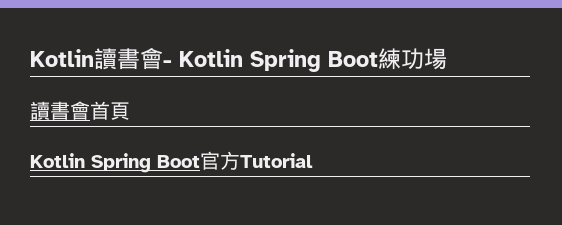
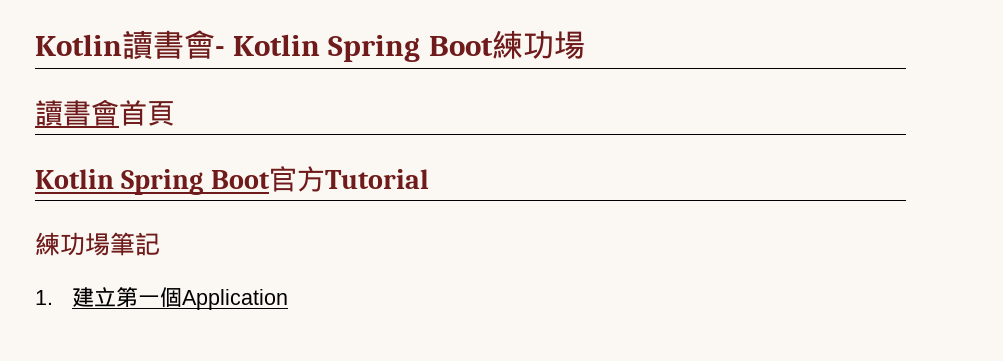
+ 練功場筆記
+ 1.建立第一個Application

